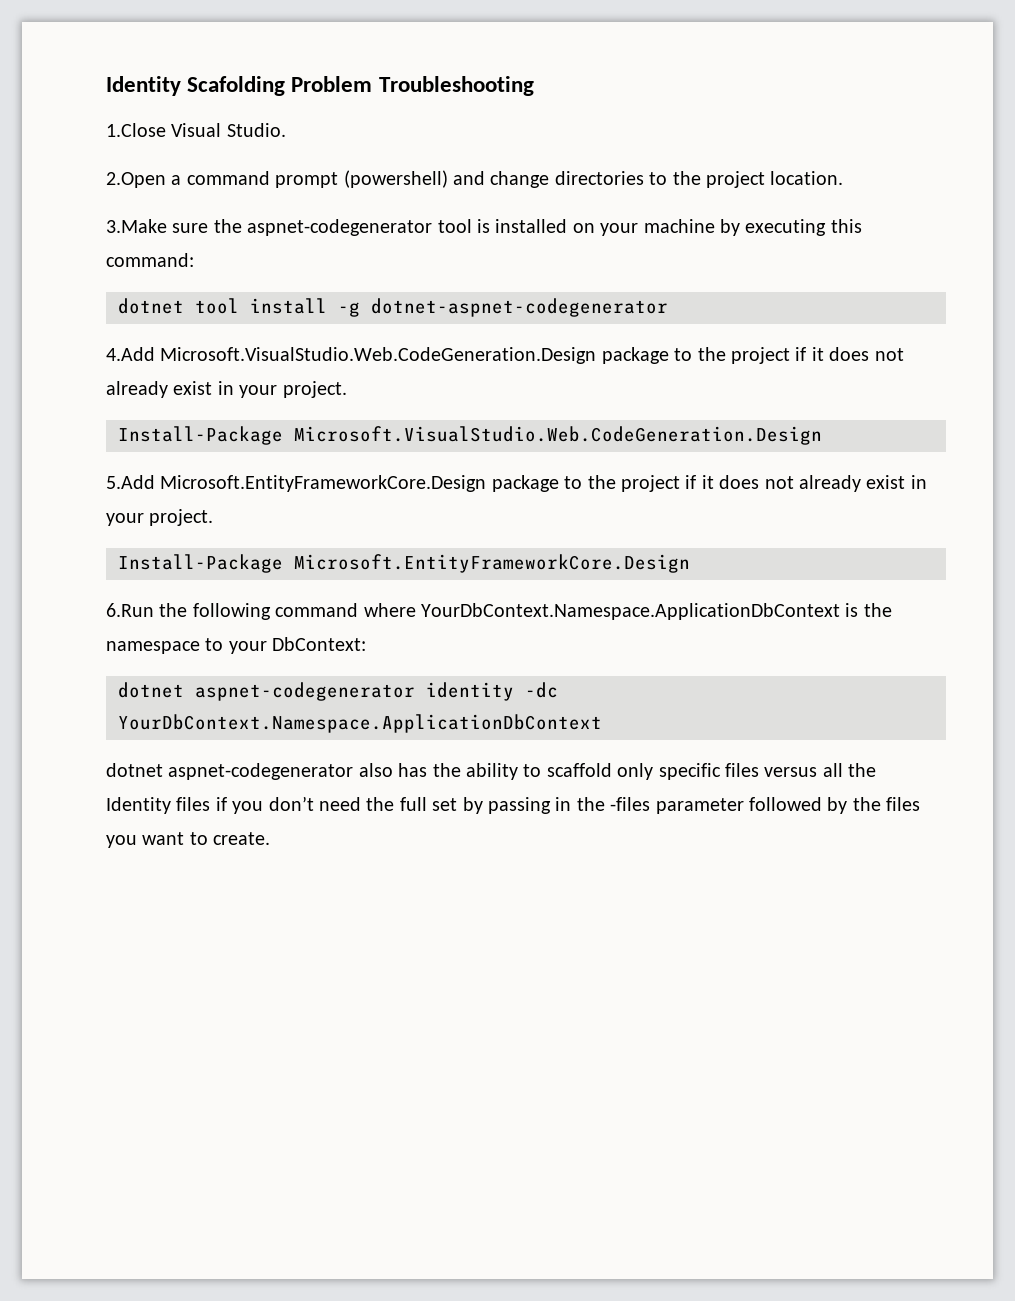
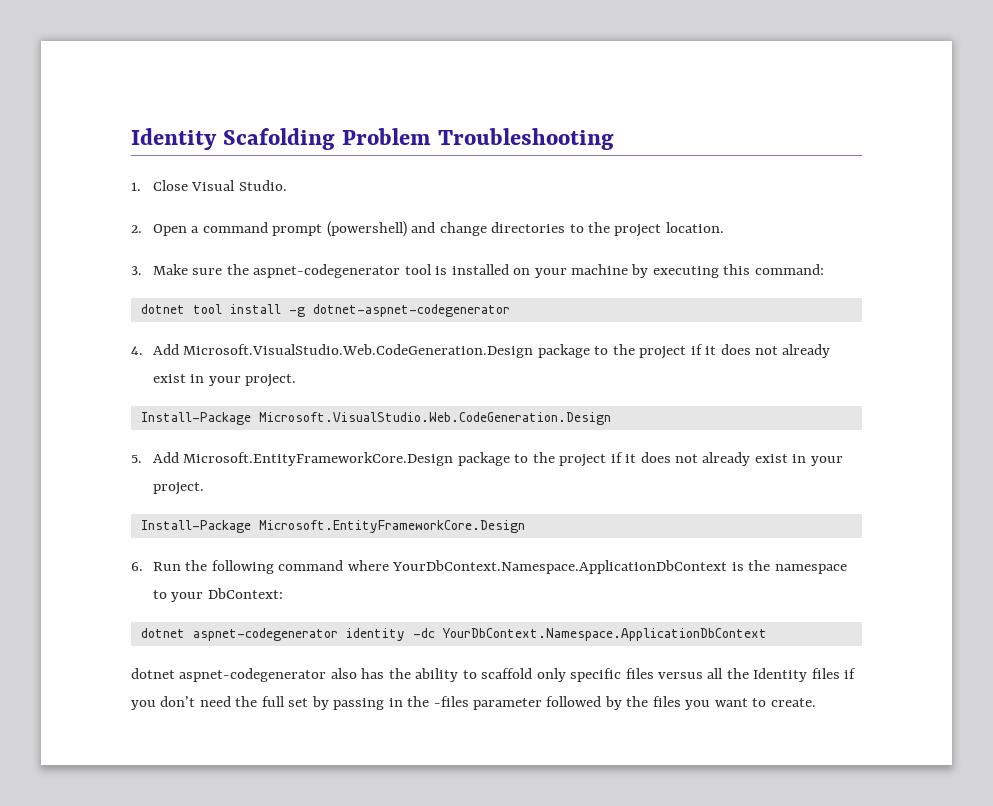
- 1.Close Visual Studio.
+ 1. Close Visual Studio.
- 2.Open a command prompt (powershell) and change directories to the project location.
+ 2. Open a command prompt (powershell) and change directories to the project location.
- 3.Make sure the aspnet-codegenerator tool is installed on your machine by executing this command:
+ 3. Make sure the aspnet-codegenerator tool is installed on your machine by executing this command:
- 4.Add Microsoft.VisualStudio.Web.CodeGeneration.Design package to the project if it does not already exist in your project.
+ 4. Add Microsoft.VisualStudio.Web.CodeGeneration.Design package to the project if it does not already exist in your project.
- 5.Add Microsoft.EntityFrameworkCore.Design package to the project if it does not already exist in your project.
+ 5. Add Microsoft.EntityFrameworkCore.Design package to the project if it does not already exist in your project.
- 6.Run the following command where YourDbContext.Namespace.ApplicationDbContext is the namespace to your DbContext:
+ 6. Run the following command where YourDbContext.Namespace.ApplicationDbContext is the namespace to your DbContext:

